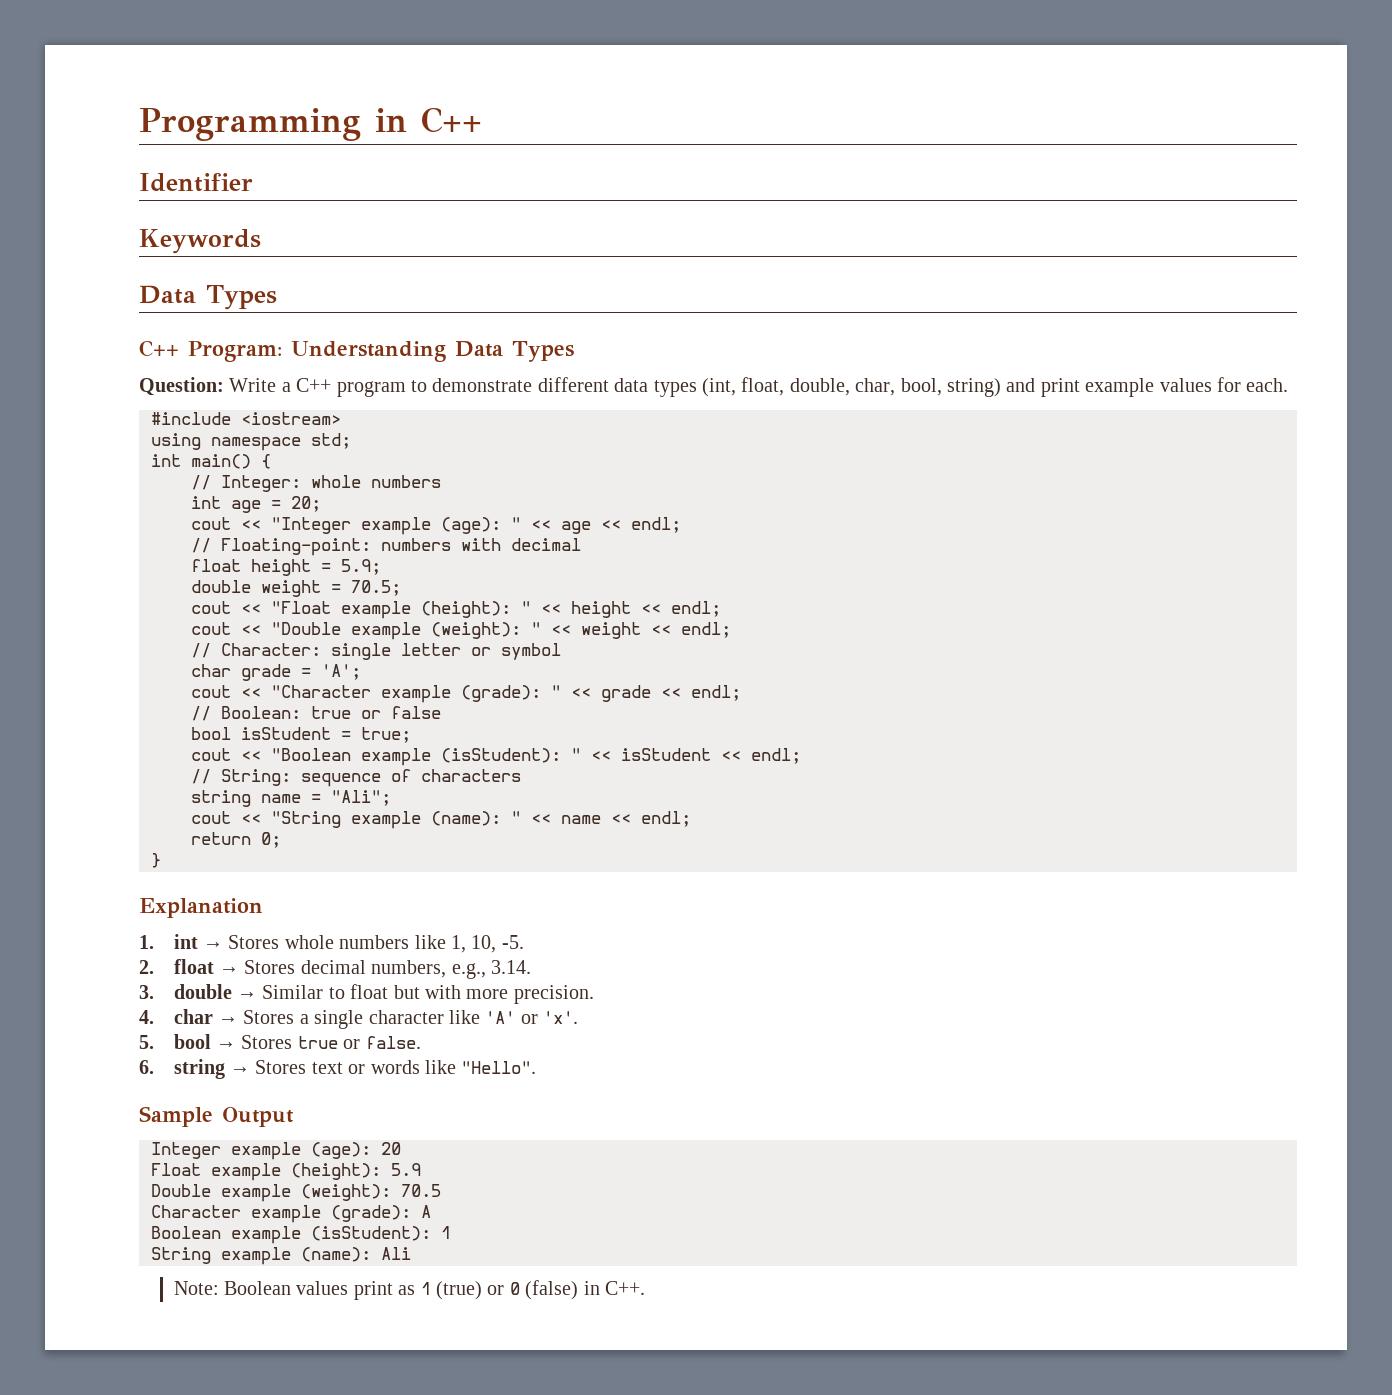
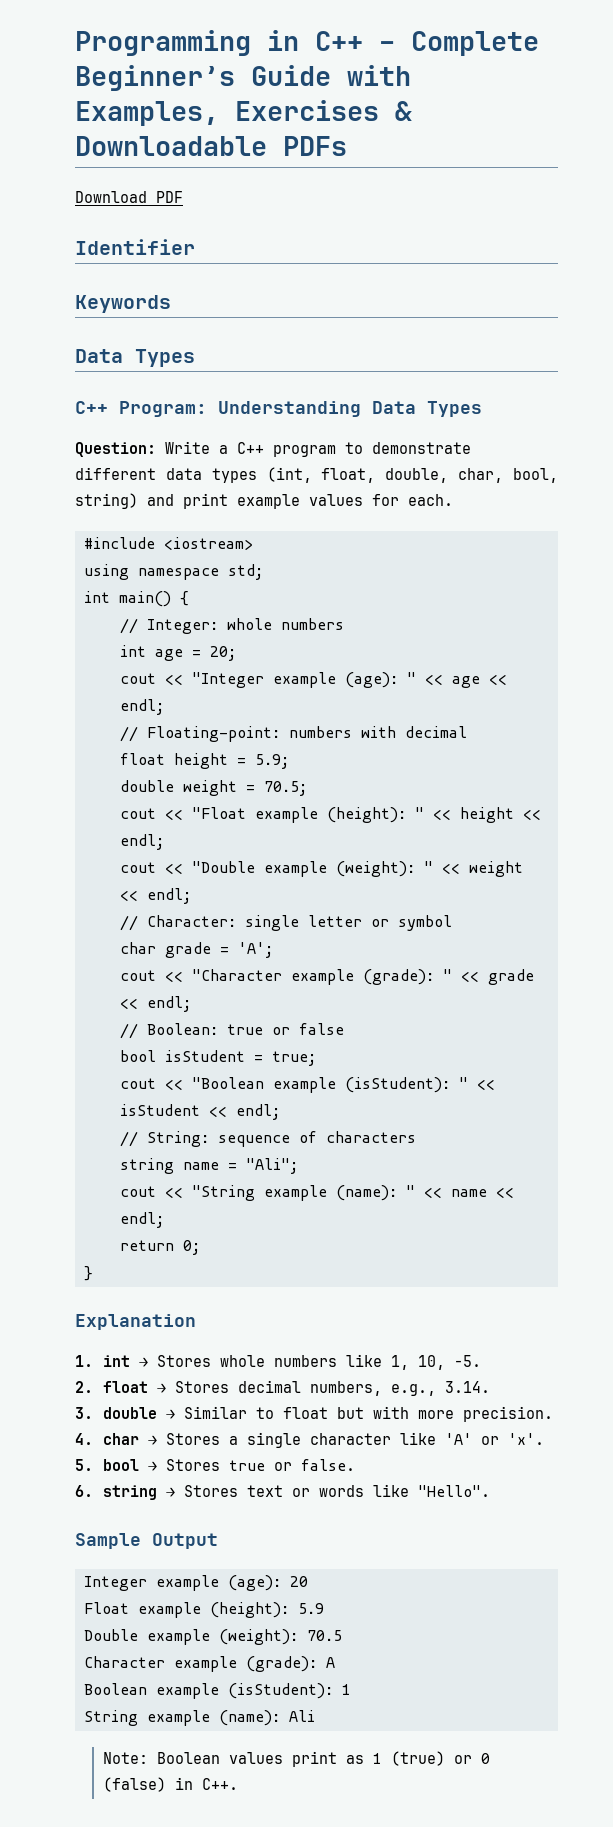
- Programming in C++
+ Programming in C++ – Complete Beginner’s Guide with Examples, Exercises & Downloadable PDFs
+ Download PDF

